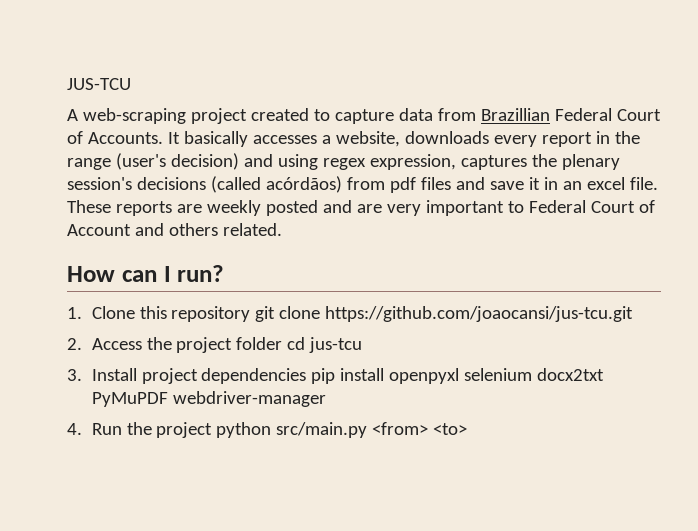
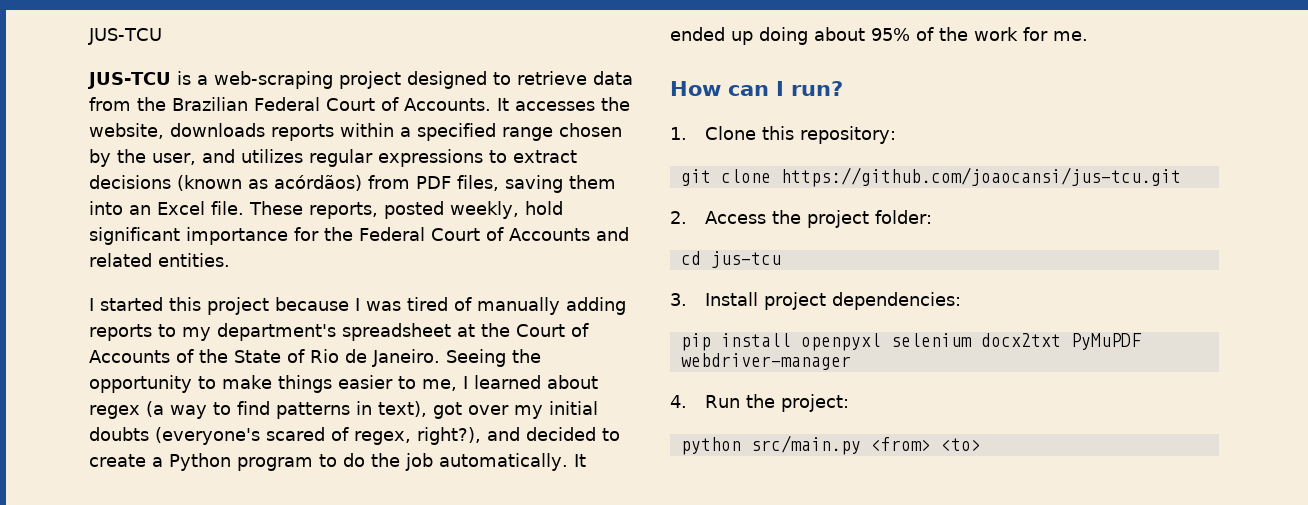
- A web-scraping project created to capture data from Brazillian Federal Court of Accounts.
+ JUS-TCU is a web-scraping project designed to retrieve data from the Brazilian Federal Court of Accounts.
- It basically accesses a website, downloads every report in the range (user's decision) and using regex expression, captures the plenary session's decisions (called acórdãos) from pdf files and save it in an excel file. These reports are weekly posted and are very important to Federal Court of Account and others related.
+ It accesses the website, downloads reports within a specified range chosen by the user, and utilizes regular expressions to extract decisions (known as acórdãos) from PDF files, saving them into an Excel file. These reports, posted weekly, hold significant importance for the Federal Court of Accounts and related entities.
+ I started this project because I was tired of manually adding reports to my department's spreadsheet at the Court of Accounts of the State of Rio de Janeiro. Seeing the opportunity to make things easier to me, I learned about regex (a way to find patterns in text), got over my initial doubts (everyone's scared of regex, right?), and decided to create a Python program to do the job automatically. It ended up doing about 95% of the work for me.
- 1. Clone this repository git clone https://github.com/joaocansi/jus-tcu.git
+ 1. Clone this repository:
+ git clone https://github.com/joaocansi/jus-tcu.git
- 2. Access the project folder cd jus-tcu
+ 2. Access the project folder:
+ cd jus-tcu
- 3. Install project dependencies pip install openpyxl selenium docx2txt PyMuPDF webdriver-manager
+ 3. Install project dependencies:
+ pip install openpyxl selenium docx2txt PyMuPDF webdriver-manager
- 4. Run the project python src/main.py <from> <to>
+ 4. Run the project:
+ python src/main.py <from> <to>

